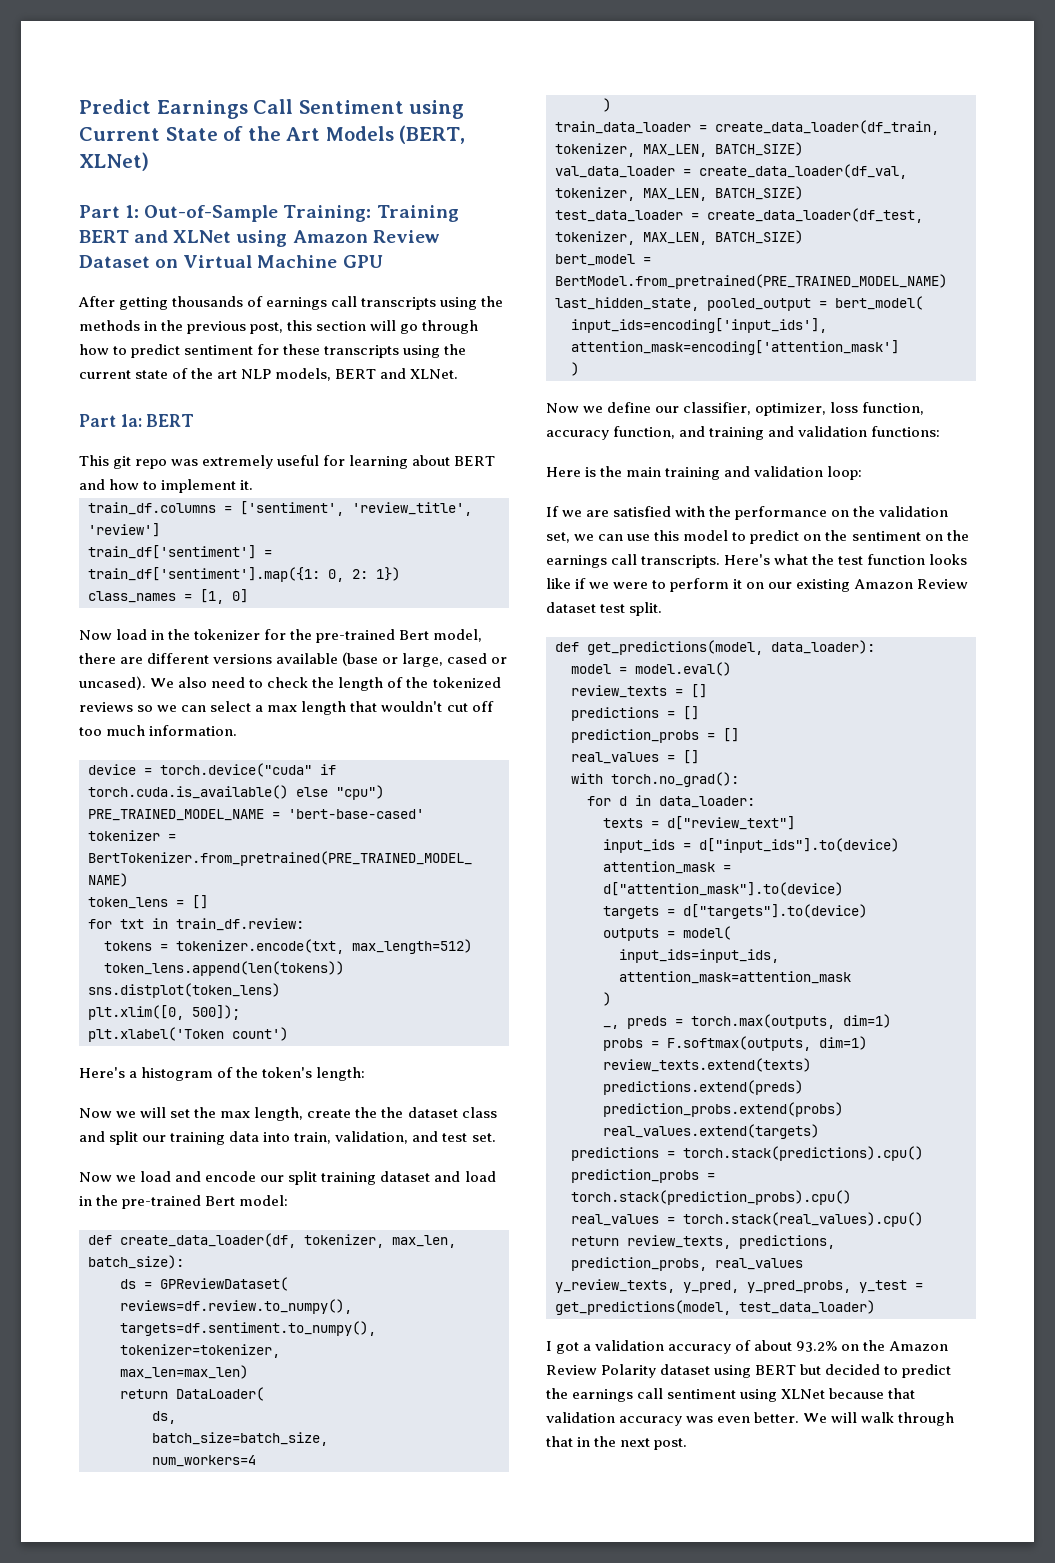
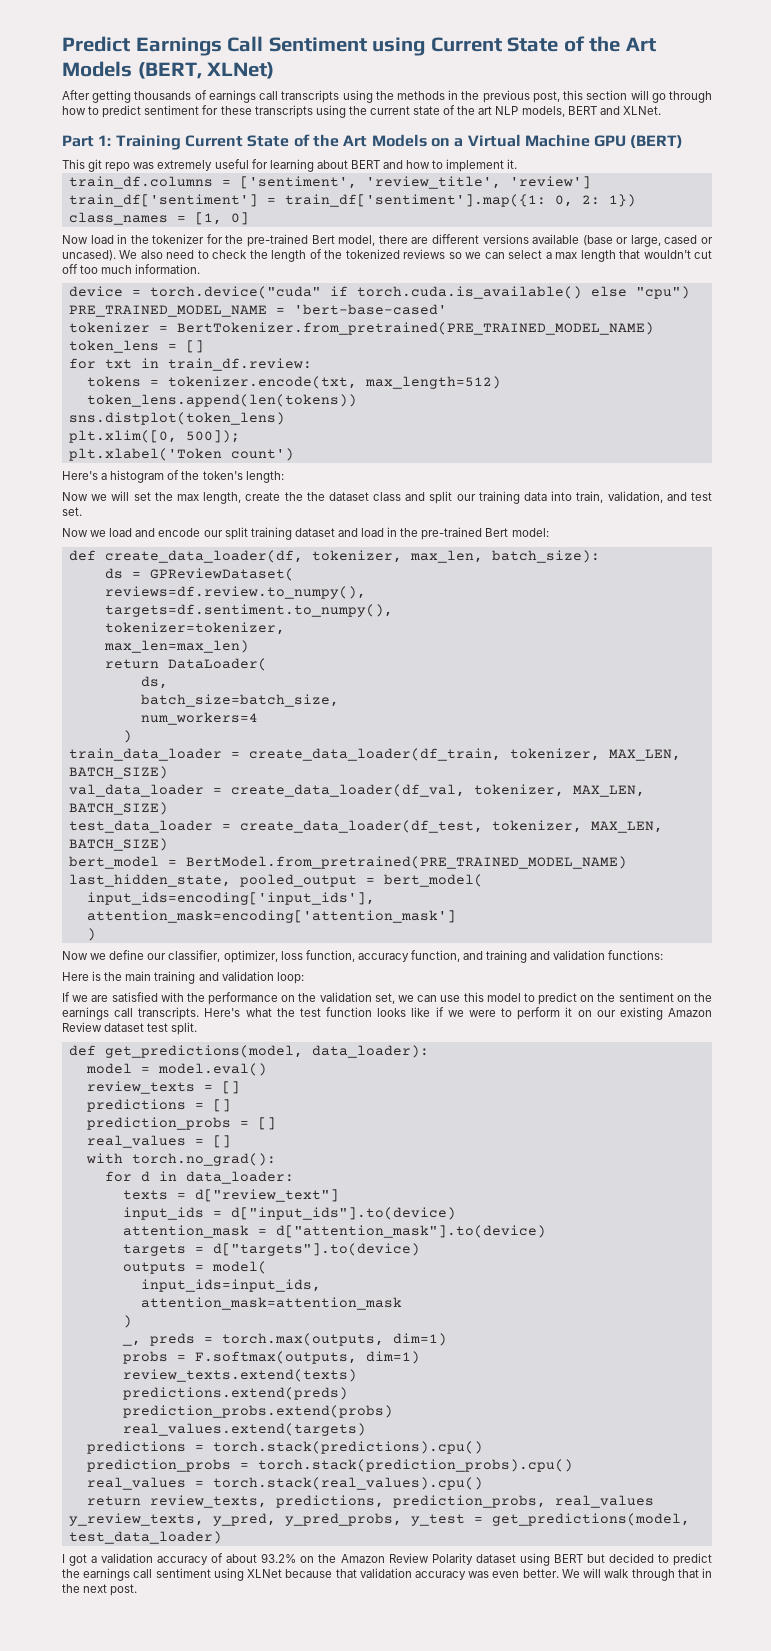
- Part 1: Out-of-Sample Training: Training BERT and XLNet using Amazon Review Dataset on Virtual Machine GPU
- Part 1a: BERT
+ Part 1: Training Current State of the Art Models on a Virtual Machine GPU (BERT)

